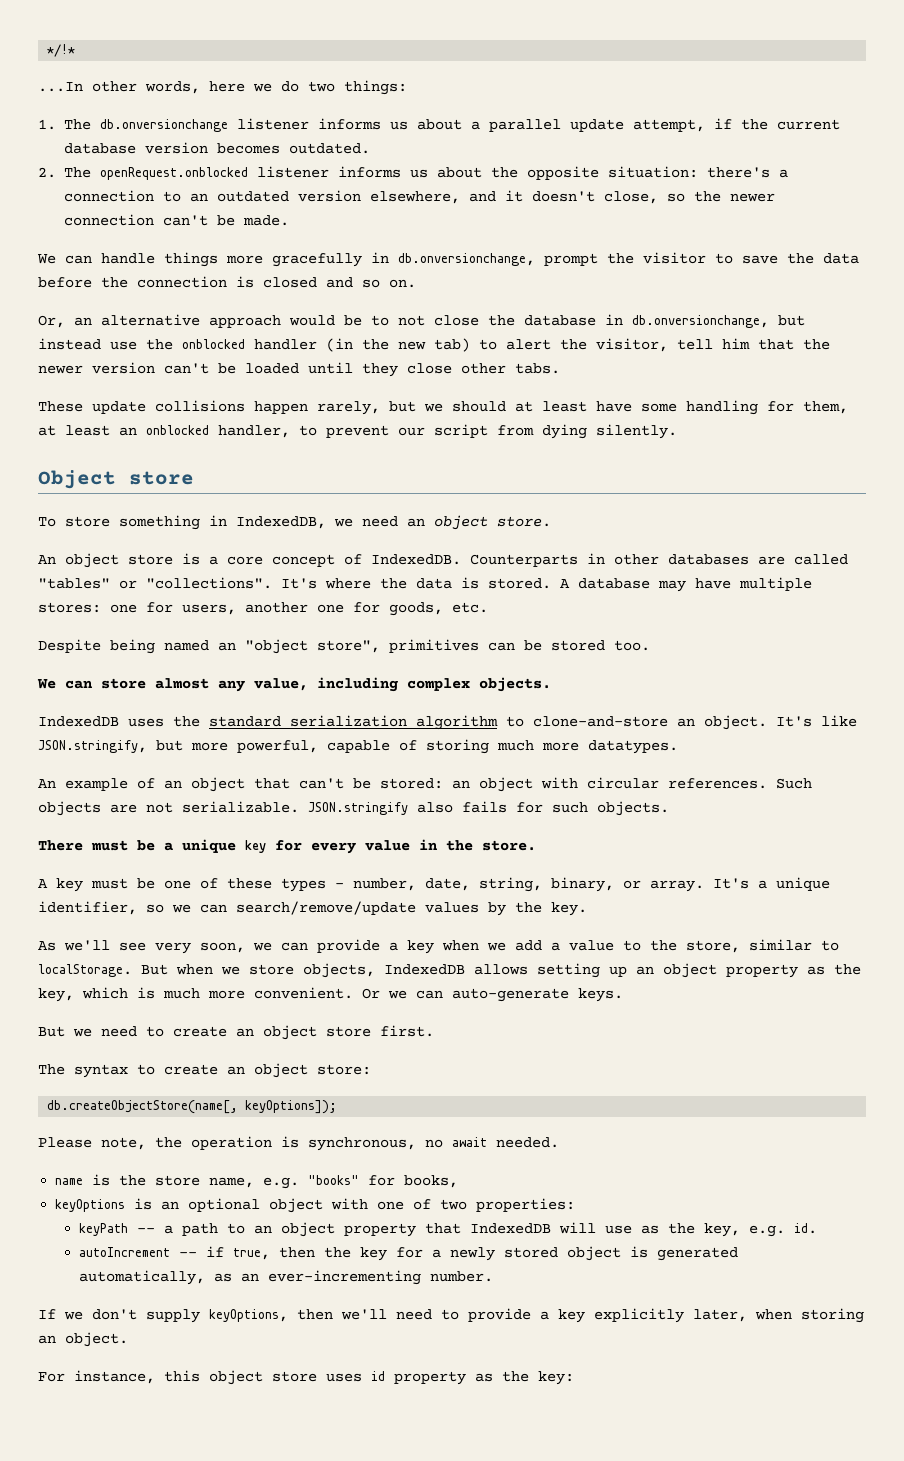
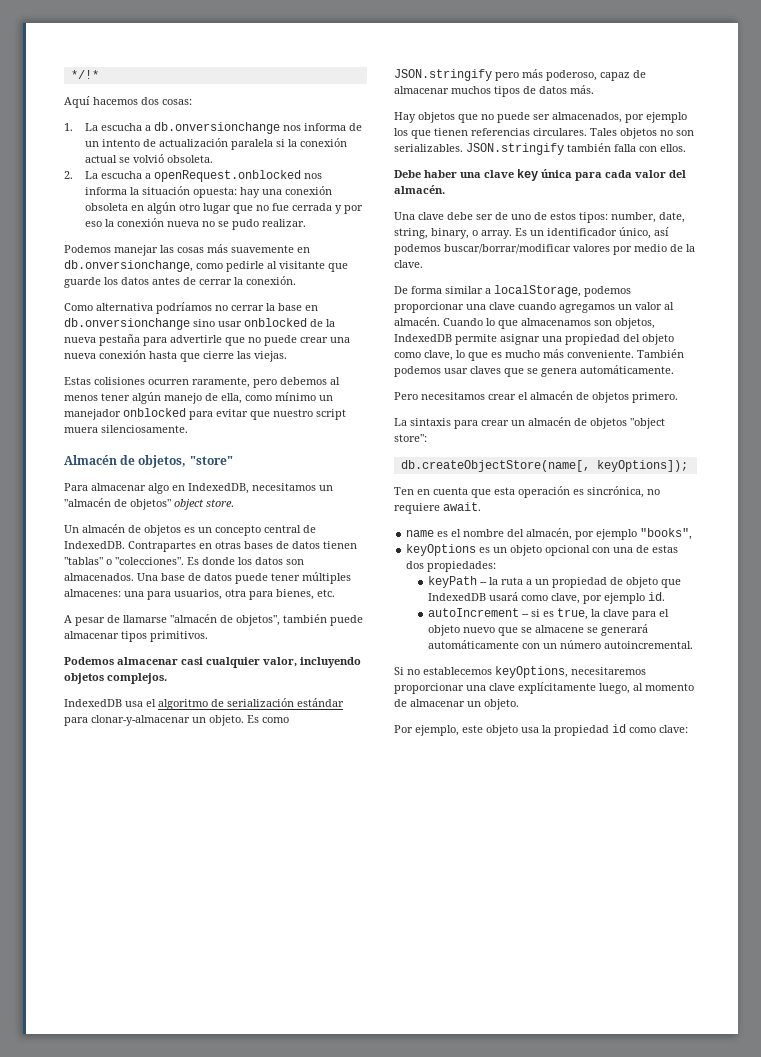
- ...In other words, here we do two things:
- 1. The db.onversionchange listener informs us about a parallel update attempt, if the current database version becomes outdated.
- 2. The openRequest.onblocked listener informs us about the opposite situation: there's a connection to an outdated version elsewhere, and it doesn't close, so the newer connection can't be made.
- We can handle things more gracefully in db.onversionchange, prompt the visitor to save the data before the connection is closed and so on.
- Or, an alternative approach would be to not close the database in db.onversionchange, but instead use the onblocked handler (in the new tab) to alert the visitor, tell him that the newer version can't be loaded until they close other tabs.
- These update collisions happen rarely, but we should at least have some handling for them, at least an onblocked handler, to prevent our script from dying silently.
- Object store
- To store something in IndexedDB, we need an object store.
- An object store is a core concept of IndexedDB. Counterparts in other databases are called "tables" or "collections". It's where the data is stored. A database may have multiple stores: one for users, another one for goods, etc.
- Despite being named an "object store", primitives can be stored too.
- We can store almost any value, including complex objects.
- IndexedDB uses the standard serialization algorithm to clone-and-store an object. It's like JSON.stringify, but more powerful, capable of storing much more datatypes.
- An example of an object that can't be stored: an object with circular references. Such objects are not serializable. JSON.stringify also fails for such objects.
- There must be a unique key for every value in the store.
- A key must be one of these types - number, date, string, binary, or array. It's a unique identifier, so we can search/remove/update values by the key.
- As we'll see very soon, we can provide a key when we add a value to the store, similar to localStorage. But when we store objects, IndexedDB allows setting up an object property as the key, which is much more convenient. Or we can auto-generate keys.
- But we need to create an object store first.
- The syntax to create an object store:
+ Aquí hacemos dos cosas:
+ 1. La escucha a db.onversionchange nos informa de un intento de actualización paralela si la conexión actual se volvió obsoleta.
+ 2. La escucha a openRequest.onblocked nos informa la situación opuesta: hay una conexión obsoleta en algún otro lugar que no fue cerrada y por eso la conexión nueva no se pudo realizar.
+ Podemos manejar las cosas más suavemente en db.onversionchange, como pedirle al visitante que guarde los datos antes de cerrar la conexión.
+ Como alternativa podríamos no cerrar la base en db.onversionchange sino usar onblocked de la nueva pestaña para advertirle que no puede crear una nueva conexión hasta que cierre las viejas.
+ Estas colisiones ocurren raramente, pero debemos al menos tener algún manejo de ella, como mínimo un manejador onblocked para evitar que nuestro script muera silenciosamente.
+ Almacén de objetos, "store"
+ Para almacenar algo en IndexedDB, necesitamos un "almacén de objetos" object store.
+ Un almacén de objetos es un concepto central de IndexedDB. Contrapartes en otras bases de datos tienen "tablas" o "colecciones". Es donde los datos son almacenados. Una base de datos puede tener múltiples almacenes: una para usuarios, otra para bienes, etc.
+ A pesar de llamarse "almacén de objetos", también puede almacenar tipos primitivos.
+ Podemos almacenar casi cualquier valor, incluyendo objetos complejos.
+ IndexedDB usa el algoritmo de serialización estándar para clonar-y-almacenar un objeto. Es como JSON.stringify pero más poderoso, capaz de almacenar muchos tipos de datos más.
+ Hay objetos que no puede ser almacenados, por ejemplo los que tienen referencias circulares. Tales objetos no son serializables. JSON.stringify también falla con ellos.
+ Debe haber una clave key única para cada valor del almacén.
+ Una clave debe ser de uno de estos tipos: number, date, string, binary, o array. Es un identificador único, así podemos buscar/borrar/modificar valores por medio de la clave.
+ De forma similar a localStorage, podemos proporcionar una clave cuando agregamos un valor al almacén. Cuando lo que almacenamos son objetos, IndexedDB permite asignar una propiedad del objeto como clave, lo que es mucho más conveniente. También podemos usar claves que se genera automáticamente.
+ Pero necesitamos crear el almacén de objetos primero.
+ La sintaxis para crear un almacén de objetos "object store":
  db.createObjectStore(name[, keyOptions]);
- Please note, the operation is synchronous, no await needed.
- name is the store name, e.g. "books" for books,
- keyOptions is an optional object with one of two properties:
- keyPath -- a path to an object property that IndexedDB will use as the key, e.g. id.
- autoIncrement -- if true, then the key for a newly stored object is generated automatically, as an ever-incrementing number.
- If we don't supply keyOptions, then we'll need to provide a key explicitly later, when storing an object.
- For instance, this object store uses id property as the key:
+ Ten en cuenta que esta operación es sincrónica, no requiere await.
+ name es el nombre del almacén, por ejemplo "books",
+ keyOptions es un objeto opcional con una de estas dos propiedades:
+ keyPath -- la ruta a un propiedad de objeto que IndexedDB usará como clave, por ejemplo id.
+ autoIncrement -- si es true, la clave para el objeto nuevo que se almacene se generará automáticamente con un número autoincremental.
+ Si no establecemos keyOptions, necesitaremos proporcionar una clave explícitamente luego, al momento de almacenar un objeto.
+ Por ejemplo, este objeto usa la propiedad id como clave:

